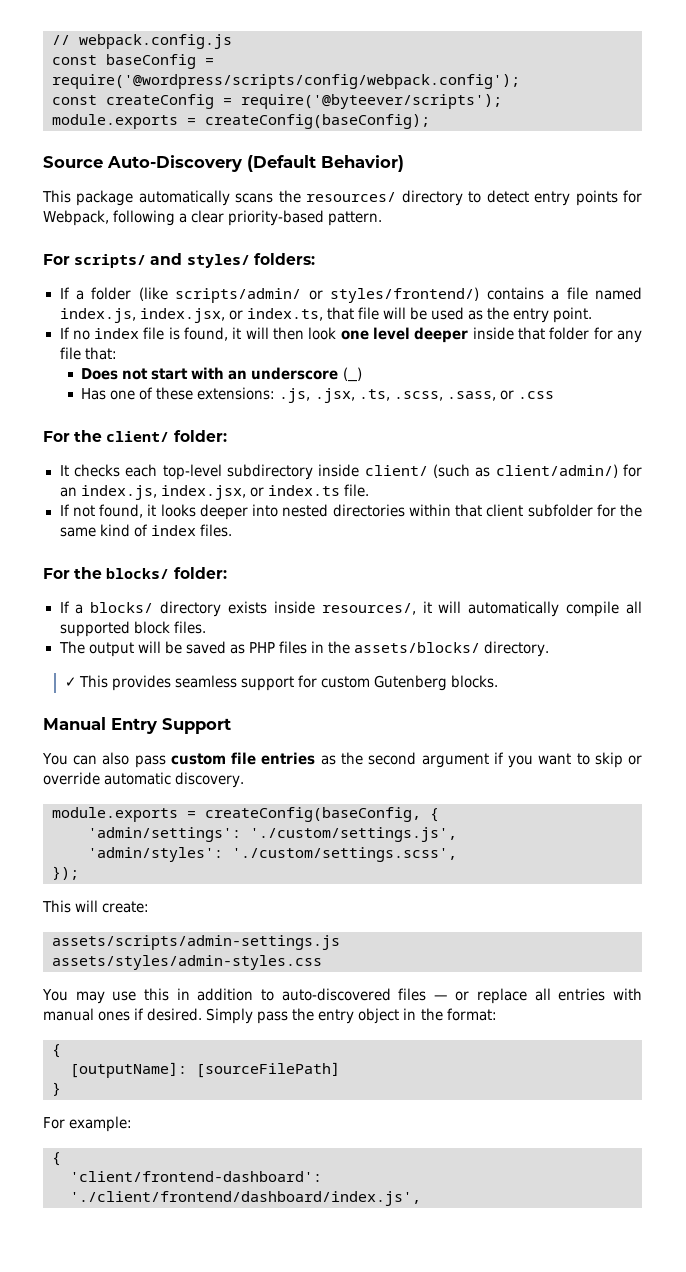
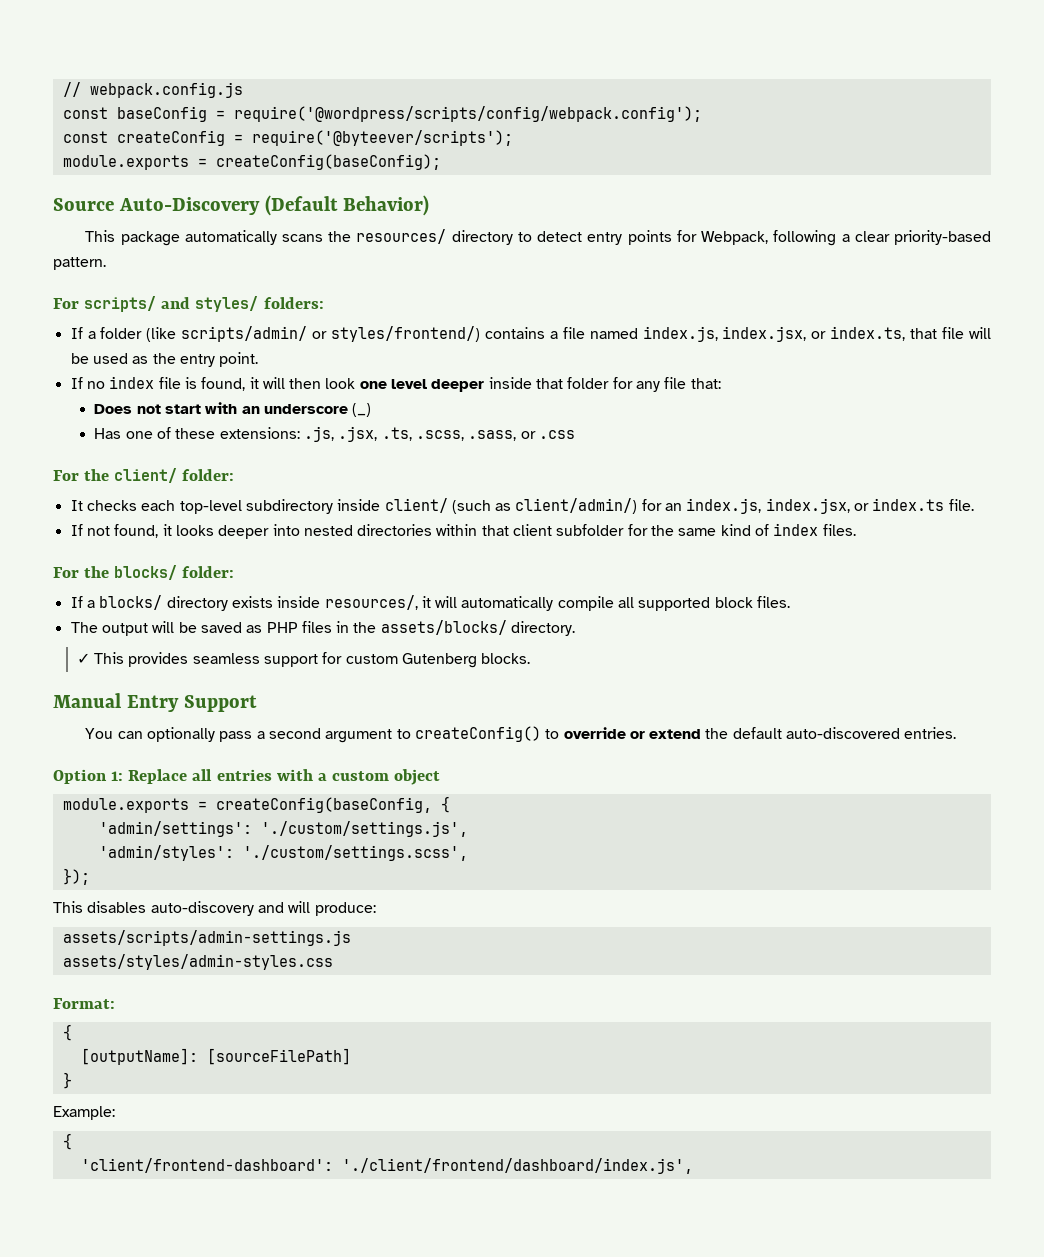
- You can also pass custom file entries as the second argument if you want to skip or override automatic discovery.
+ You can optionally pass a second argument to createConfig() to override or extend the default auto-discovered entries.
+ Option 1: Replace all entries with a custom object
- This will create:
+ This disables auto-discovery and will produce:
  assets/scripts/admin-settings.js
  assets/styles/admin-styles.css
- You may use this in addition to auto-discovered files — or replace all entries with manual ones if desired. Simply pass the entry object in the format:
+ Format:
- For example:
+ Example:

